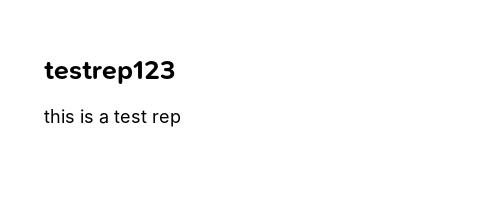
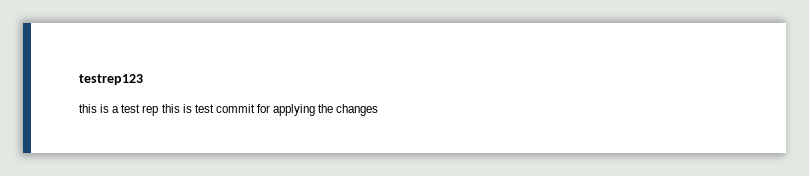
- this is a test rep
+ this is a test rep this is test commit for applying the changes

